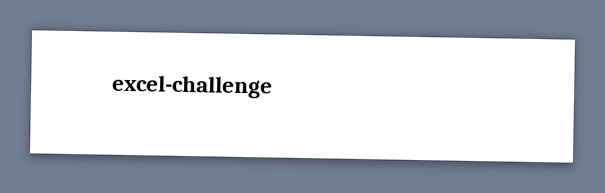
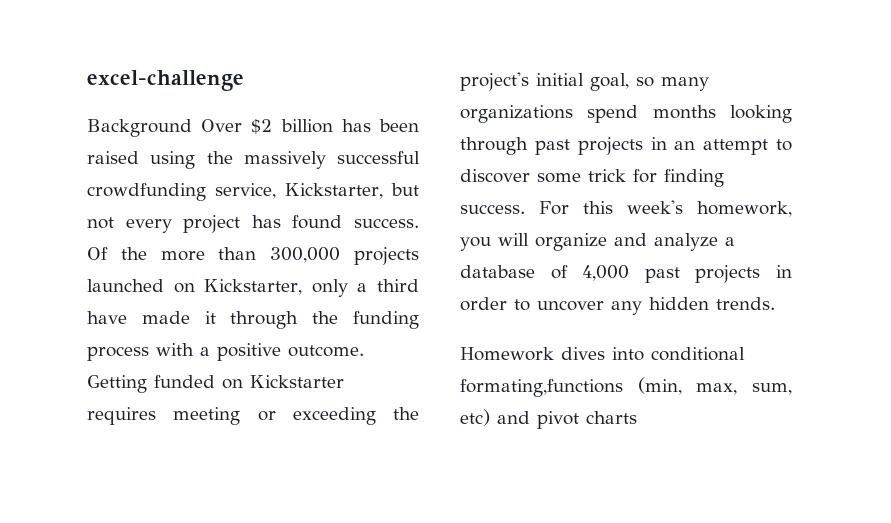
+ Background Over $2 billion has been raised using the massively successful crowdfunding service, Kickstarter, but not every project has found success. Of the more than 300,000 projects launched on Kickstarter, only a third have made it through the funding process with a positive outcome. Getting funded on Kickstarter requires meeting or exceeding the project's initial goal, so many organizations spend months looking through past projects in an attempt to discover some trick for finding success. For this week's homework, you will organize and analyze a database of 4,000 past projects in order to uncover any hidden trends.
+ Homework dives into conditional formating,functions (min, max, sum, etc) and pivot charts

